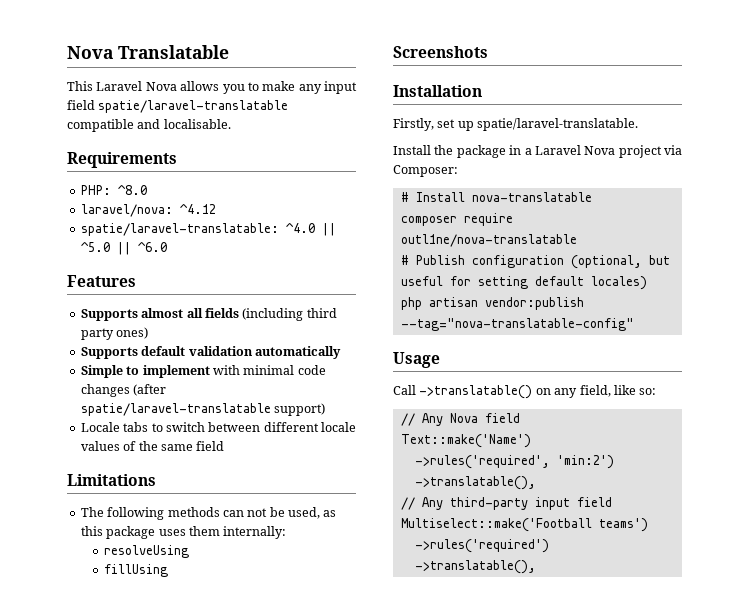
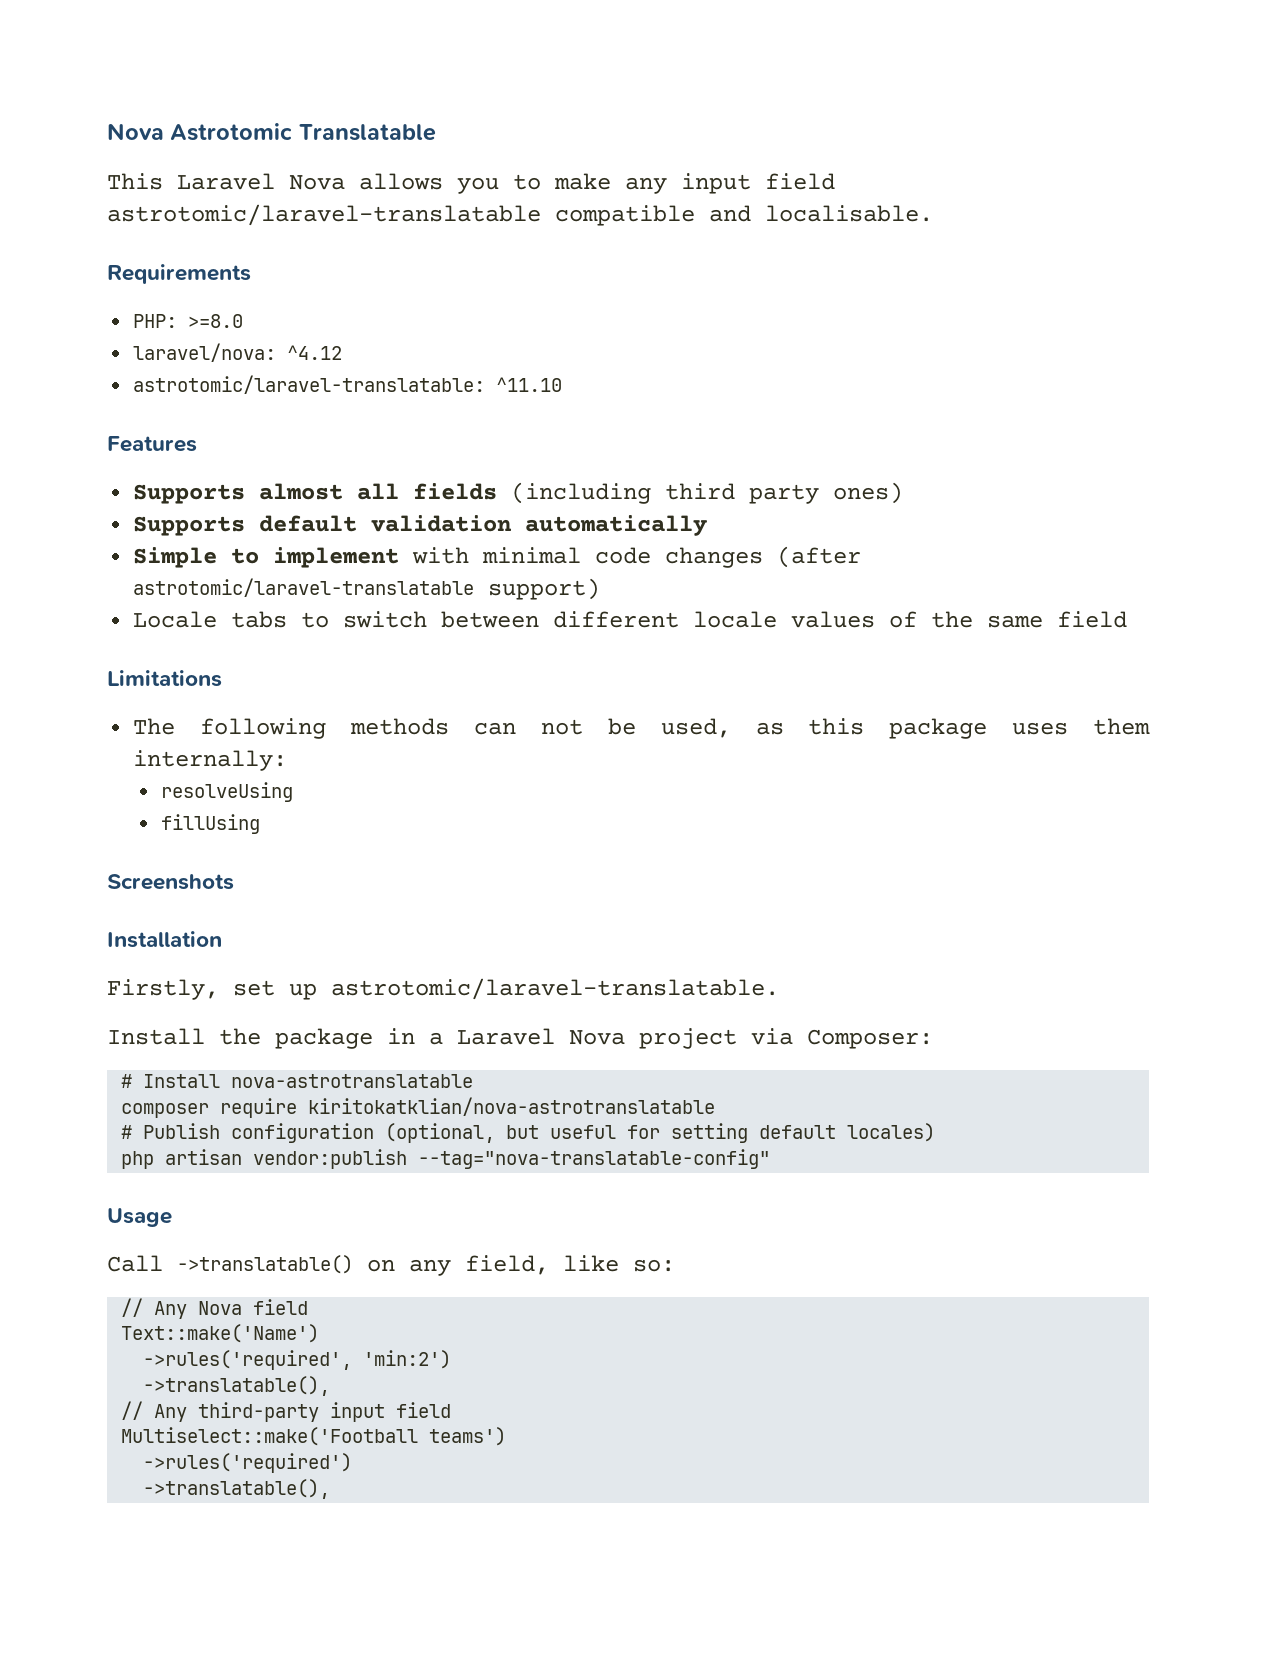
- Nova Translatable
+ Nova Astrotomic Translatable
- This Laravel Nova allows you to make any input field spatie/laravel-translatable compatible and localisable.
+ This Laravel Nova allows you to make any input field astrotomic/laravel-translatable compatible and localisable.
- PHP: ^8.0
+ PHP: >=8.0
- spatie/laravel-translatable: ^4.0 || ^5.0 || ^6.0
+ astrotomic/laravel-translatable: ^11.10
- Simple to implement with minimal code changes (after spatie/laravel-translatable support)
+ Simple to implement with minimal code changes (after astrotomic/laravel-translatable support)
- Firstly, set up spatie/laravel-translatable.
+ Firstly, set up astrotomic/laravel-translatable.
- # Install nova-translatable
+ # Install nova-astrotranslatable
- composer require outl1ne/nova-translatable
+ composer require kiritokatklian/nova-astrotranslatable

